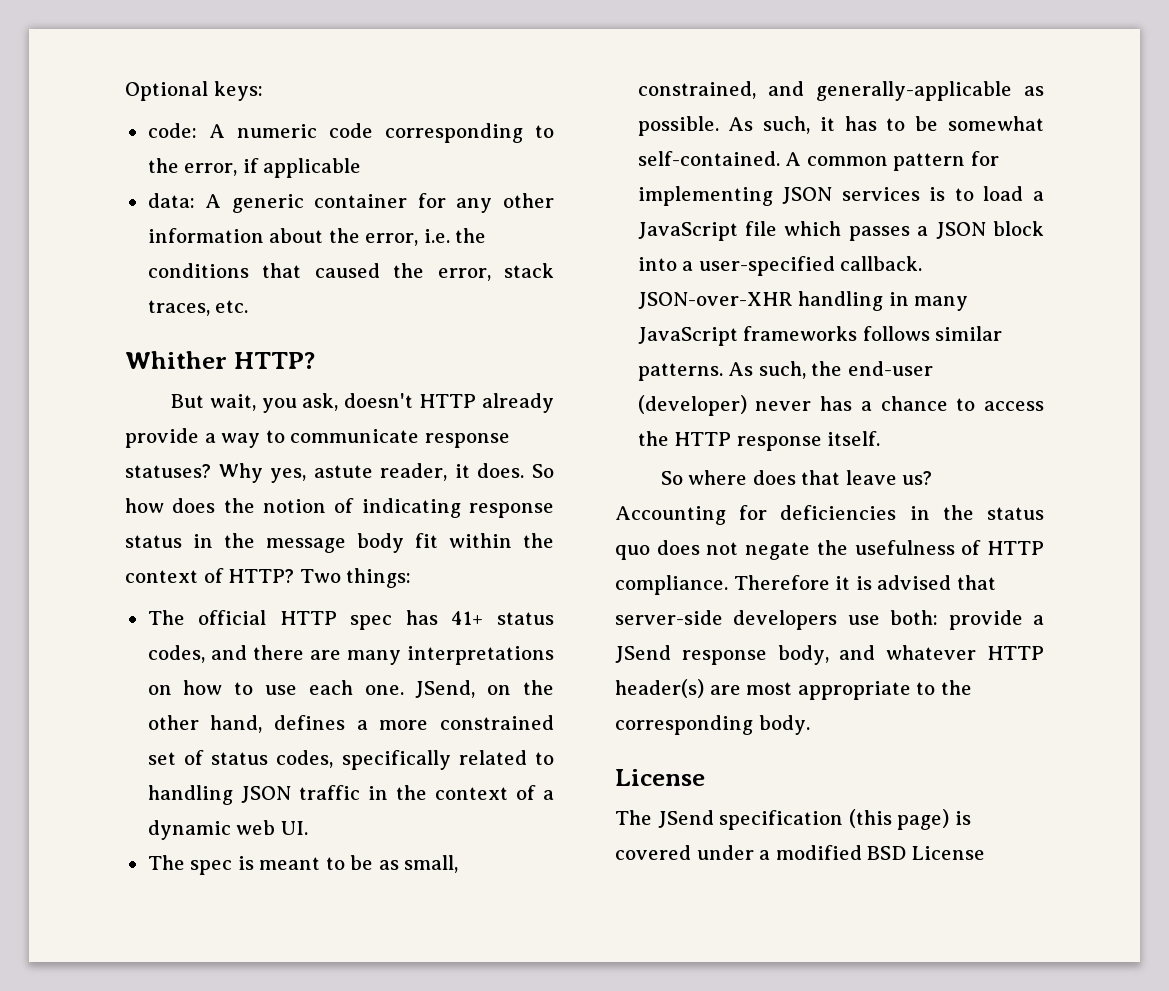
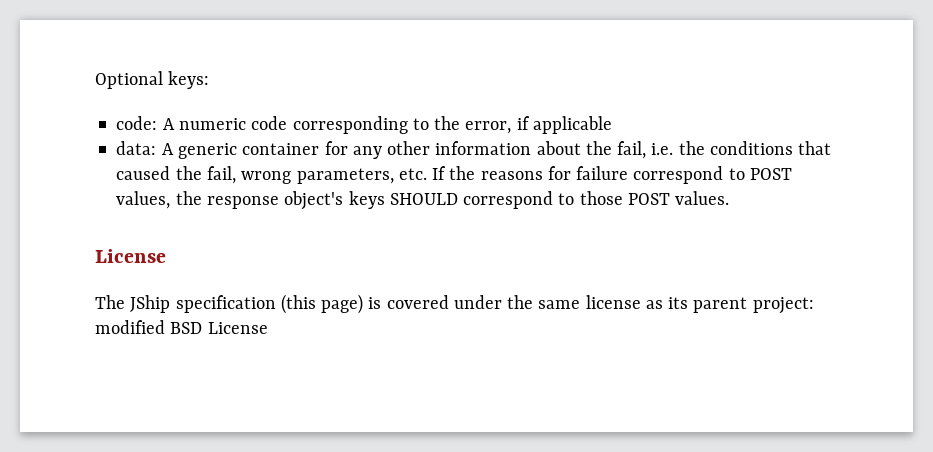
- data: A generic container for any other information about the error, i.e. the conditions that caused the error, stack traces, etc.
- Whither HTTP?
- But wait, you ask, doesn't HTTP already provide a way to communicate response statuses? Why yes, astute reader, it does. So how does the notion of indicating response status in the message body fit within the context of HTTP? Two things:
- The official HTTP spec has 41+ status codes, and there are many interpretations on how to use each one. JSend, on the other hand, defines a more constrained set of status codes, specifically related to handling JSON traffic in the context of a dynamic web UI.
- The spec is meant to be as small, constrained, and generally-applicable as possible. As such, it has to be somewhat self-contained. A common pattern for implementing JSON services is to load a JavaScript file which passes a JSON block into a user-specified callback. JSON-over-XHR handling in many JavaScript frameworks follows similar patterns. As such, the end-user (developer) never has a chance to access the HTTP response itself.
- So where does that leave us? Accounting for deficiencies in the status quo does not negate the usefulness of HTTP compliance. Therefore it is advised that server-side developers use both: provide a JSend response body, and whatever HTTP header(s) are most appropriate to the corresponding body.
+ data: A generic container for any other information about the fail, i.e. the conditions that caused the fail, wrong parameters, etc. If the reasons for failure correspond to POST values, the response object's keys SHOULD correspond to those POST values.
- The JSend specification (this page) is covered under a modified BSD License
+ The JShip specification (this page) is covered under the same license as its parent project: modified BSD License

